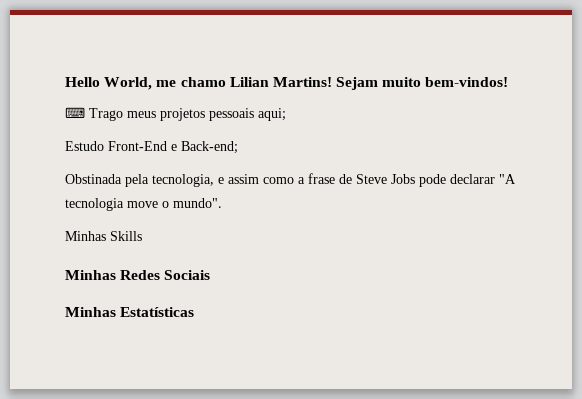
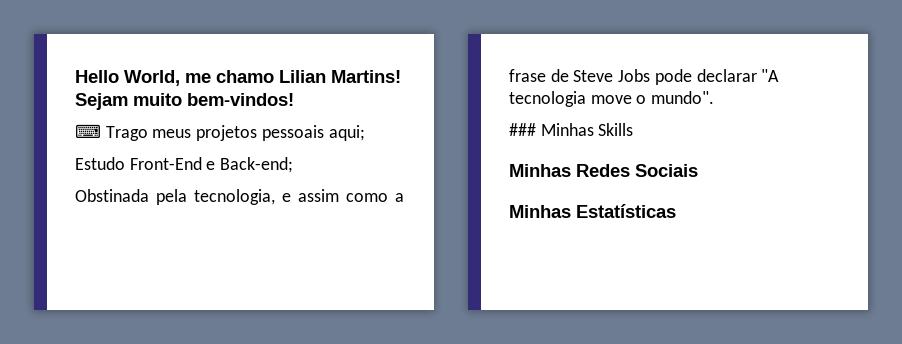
- Minhas Skills
+ ### Minhas Skills

